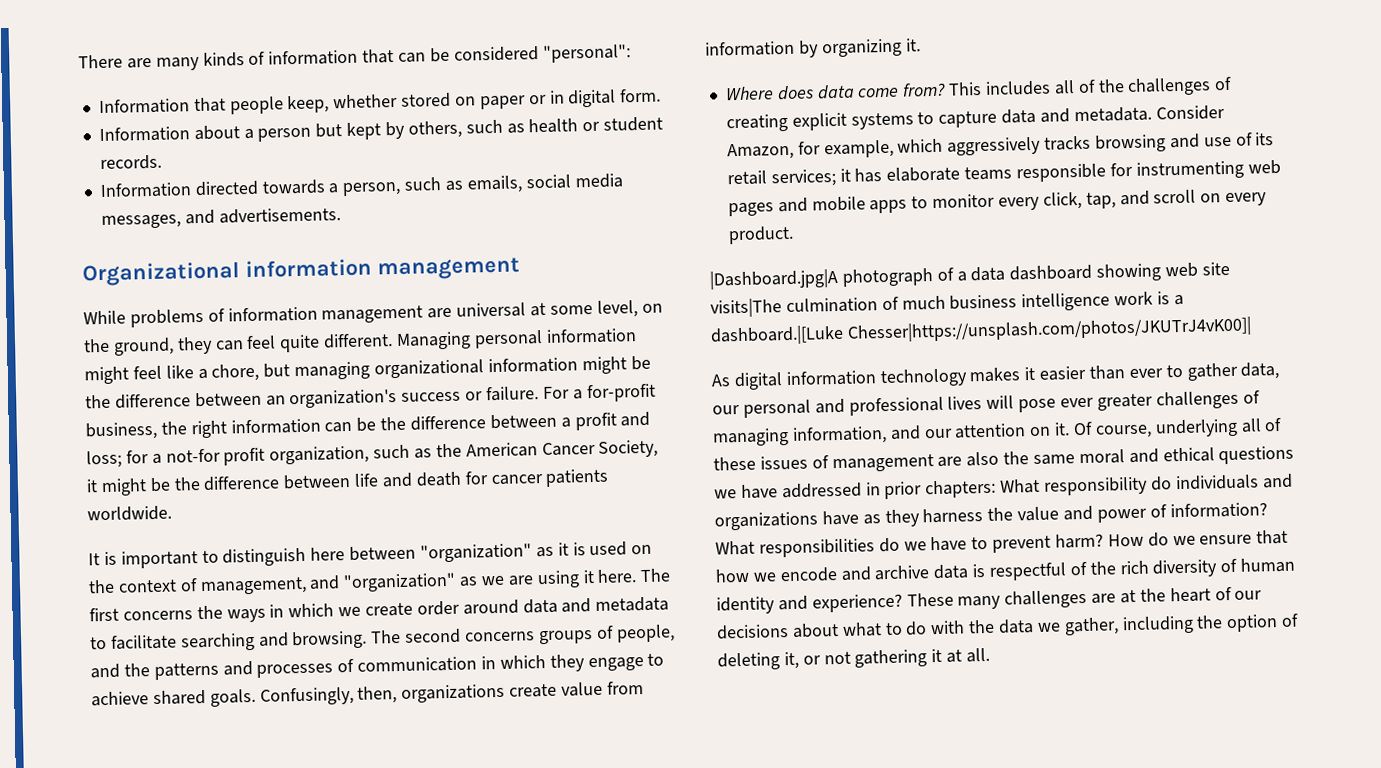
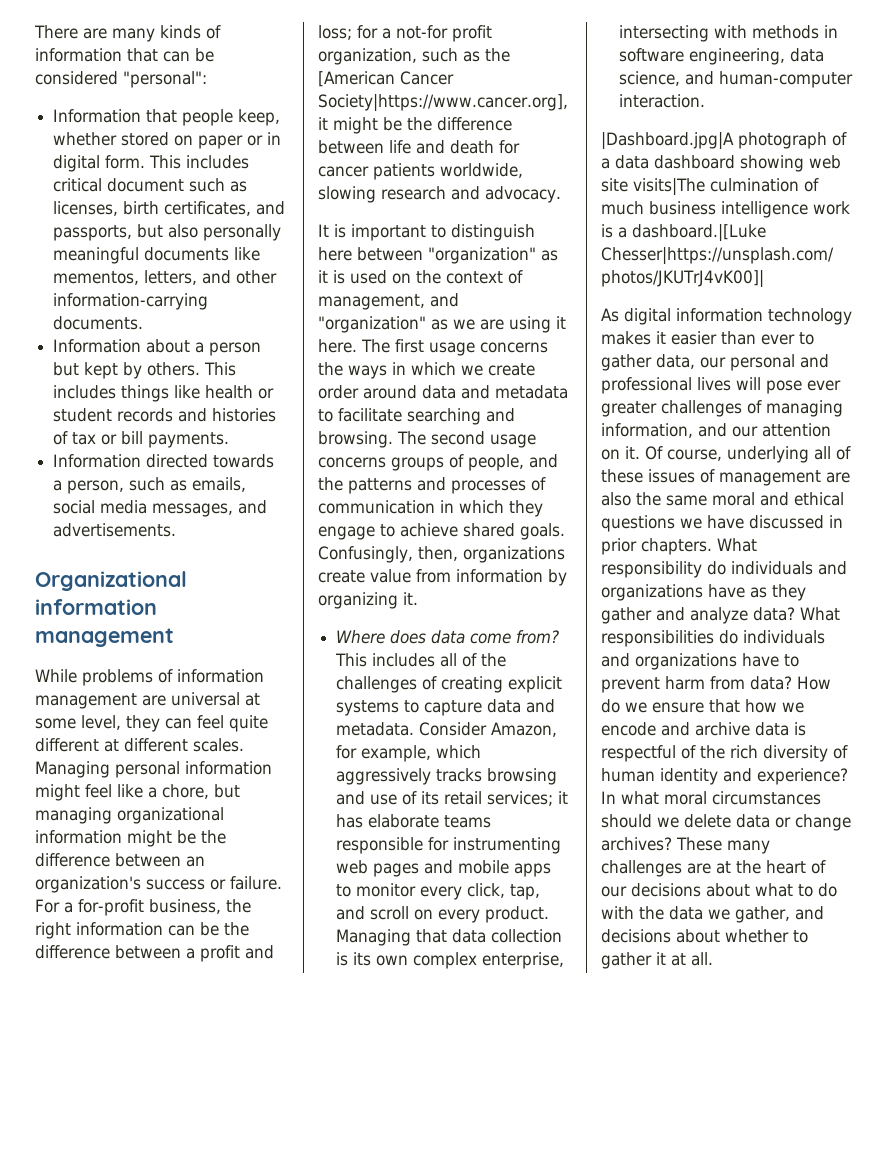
+ This includes critical document such as licenses, birth certificates, and passports, but also personally meaningful documents like mementos, letters, and other information-carrying documents.
- Information about a person but kept by others, such as health or student records.
+ Information about a person but kept by others. This includes things like health or student records and histories of tax or bill payments.
- While problems of information management are universal at some level, on the ground, they can feel quite different.
+ While problems of information management are universal at some level, they can feel quite different at different scales.
- For a for-profit business, the right information can be the difference between a profit and loss; for a not-for profit organization, such as the American Cancer Society, it might be the difference between life and death for cancer patients worldwide.
+ For a for-profit business, the right information can be the difference between a profit and loss; for a not-for profit organization, such as the [American Cancer Society|https://www.cancer.org], it might be the difference between life and death for cancer patients worldwide, slowing research and advocacy.
- The first concerns the ways in which we create order around data and metadata to facilitate searching and browsing.
+ The first usage concerns the ways in which we create order around data and metadata to facilitate searching and browsing.
- The second concerns groups of people, and the patterns and processes of communication in which they engage to achieve shared goals.
+ The second usage concerns groups of people, and the patterns and processes of communication in which they engage to achieve shared goals.
+ Managing that data collection is its own complex enterprise, intersecting with methods in software engineering, data science, and human-computer interaction.
- Of course, underlying all of these issues of management are also the same moral and ethical questions we have addressed in prior chapters: What responsibility do individuals and organizations have as they harness the value and power of information? What responsibilities do we have to prevent harm?
+ Of course, underlying all of these issues of management are also the same moral and ethical questions we have discussed in prior chapters. What responsibility do individuals and organizations have as they gather and analyze data? What responsibilities do individuals and organizations have to prevent harm from data?
+ In what moral circumstances should we delete data or change archives?
- These many challenges are at the heart of our decisions about what to do with the data we gather, including the option of deleting it, or not gathering it at all.
+ These many challenges are at the heart of our decisions about what to do with the data we gather, and decisions about whether to gather it at all.

